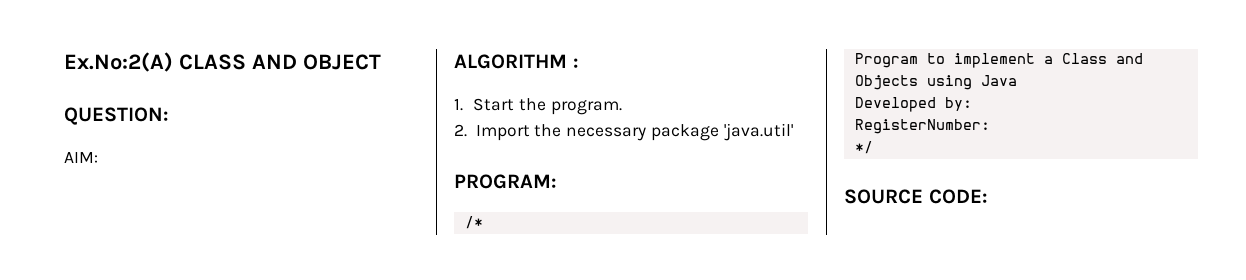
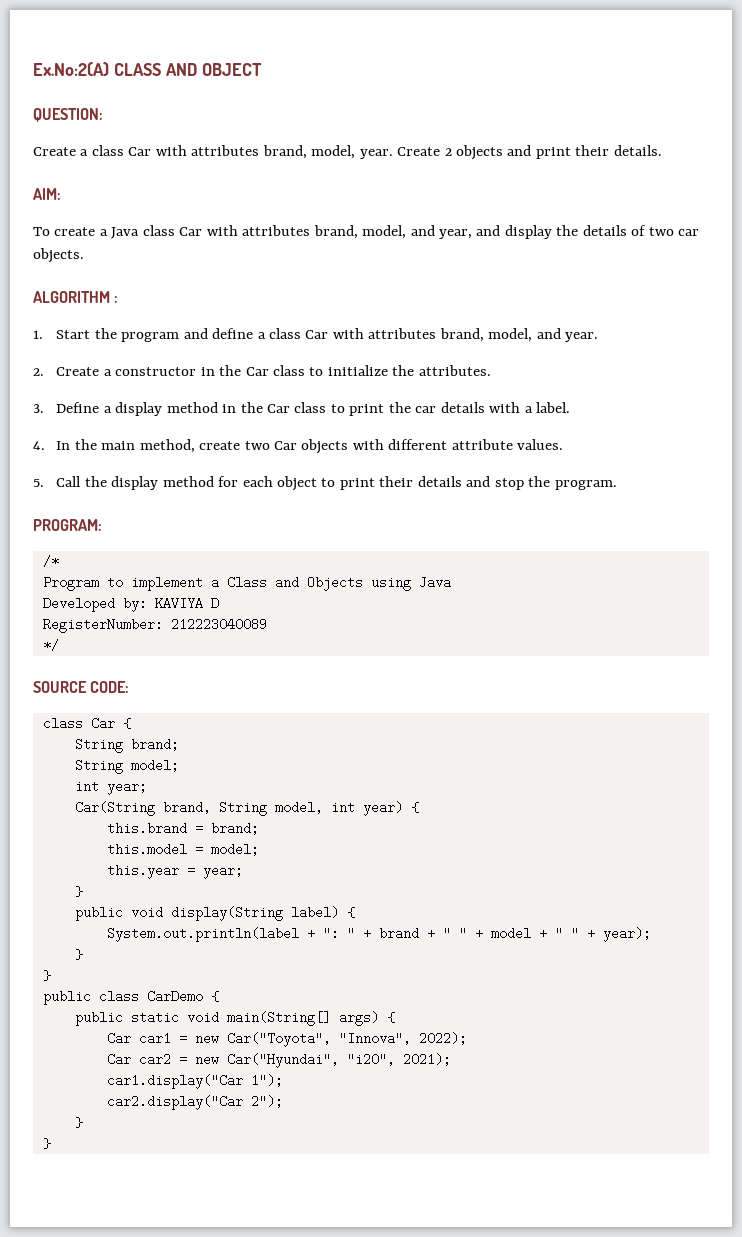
+ Create a class Car with attributes brand, model, year. Create 2 objects and print their details.
  AIM:
+ To create a Java class Car with attributes brand, model, and year, and display the details of two car objects.
- 1. Start the program.
- 2. Import the necessary package 'java.util'
+ 1. Start the program and define a class Car with attributes brand, model, and year.
+ 2. Create a constructor in the Car class to initialize the attributes.
+ 3. Define a display method in the Car class to print the car details with a label.
+ 4. In the main method, create two Car objects with different attribute values.
+ 5. Call the display method for each object to print their details and stop the program.
- Developed by:
+ Developed by: KAVIYA D
- RegisterNumber:
+ RegisterNumber: 212223040089
+ class Car {
+ String brand;
+ String model;
+ int year;
+ Car(String brand, String model, int year) {
+ this.brand = brand;
+ this.model = model;
+ this.year = year;
+ }
+ public void display(String label) {
+ System.out.println(label + ": " + brand + " " + model + " " + year);
+ }
+ }
+ public class CarDemo {
+ public static void main(String[] args) {
+ Car car1 = new Car("Toyota", "Innova", 2022);
+ Car car2 = new Car("Hyundai", "i20", 2021);
+ car1.display("Car 1");
+ car2.display("Car 2");
+ }
+ }

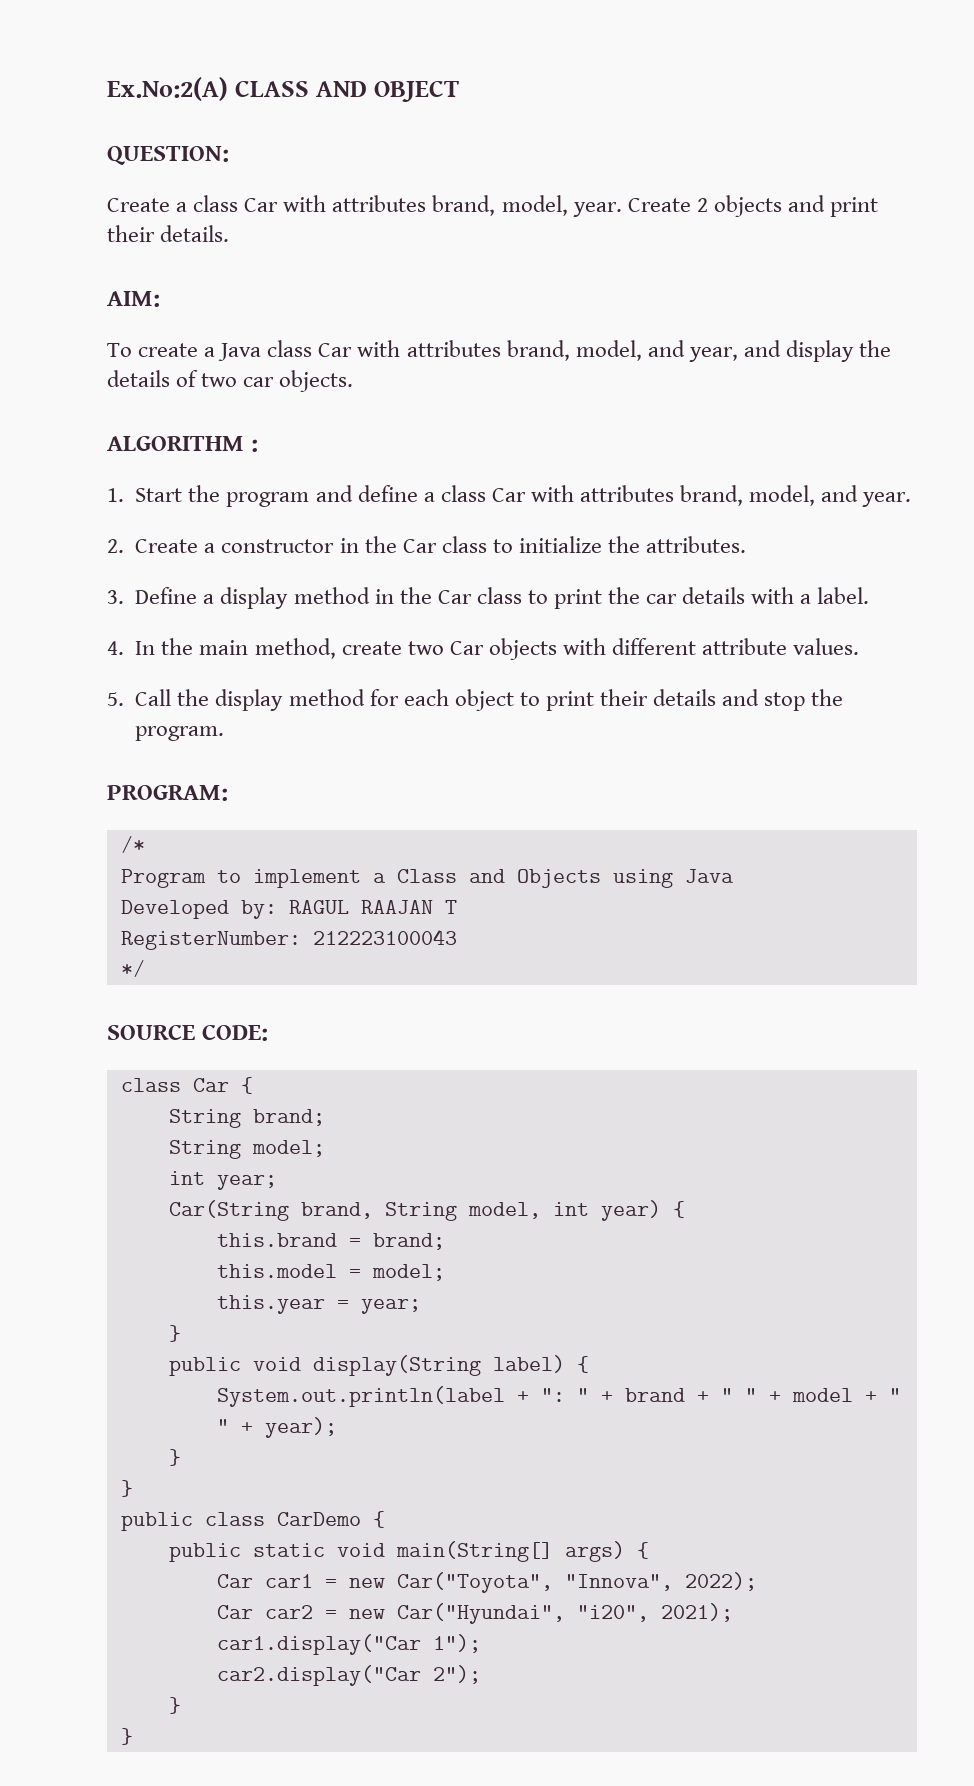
- Developed by: KAVIYA D
+ Developed by: RAGUL RAAJAN T
- RegisterNumber: 212223040089
+ RegisterNumber: 212223100043

